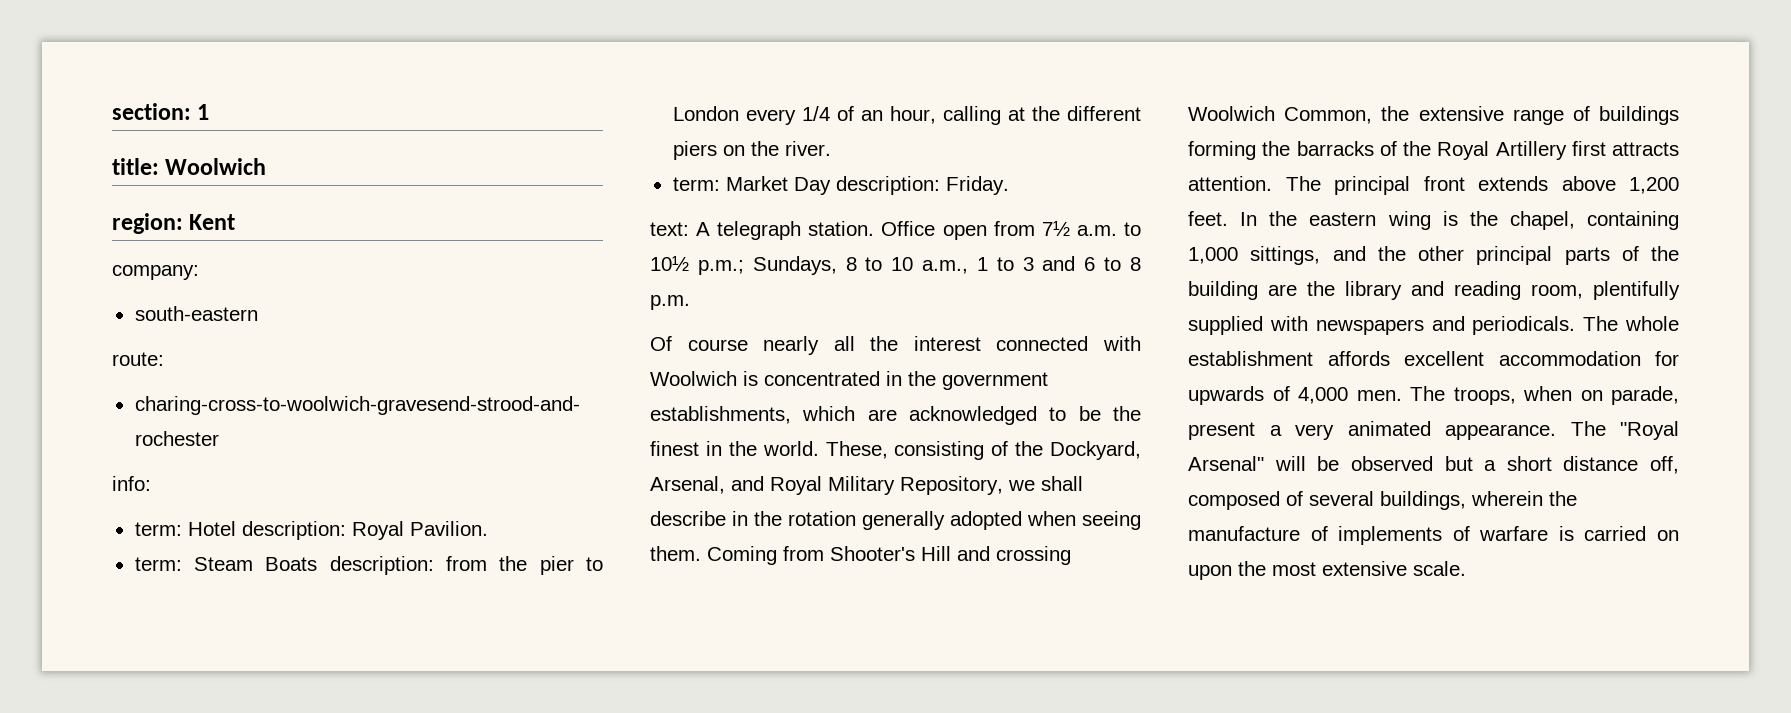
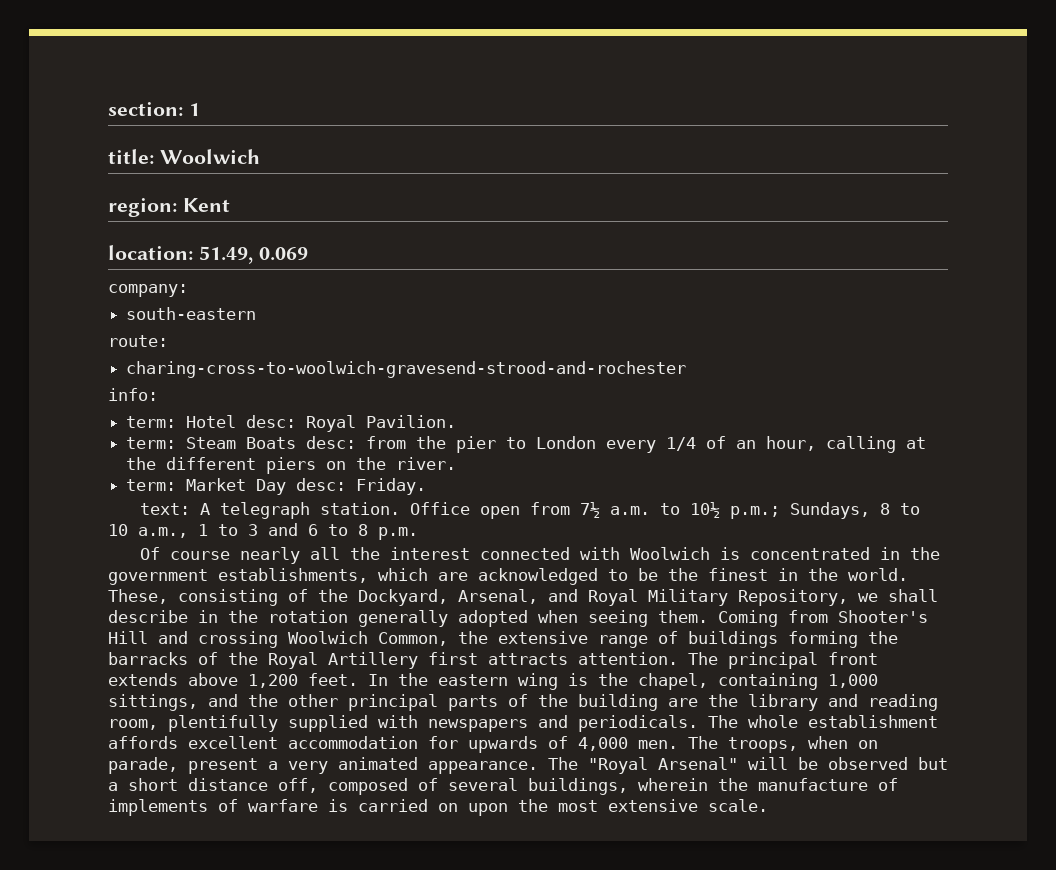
+ location: 51.49, 0.069
- term: Hotel description: Royal Pavilion.
+ term: Hotel desc: Royal Pavilion.
- term: Steam Boats description: from the pier to London every 1/4 of an hour, calling at the different piers on the river.
+ term: Steam Boats desc: from the pier to London every 1/4 of an hour, calling at the different piers on the river.
- term: Market Day description: Friday.
+ term: Market Day desc: Friday.

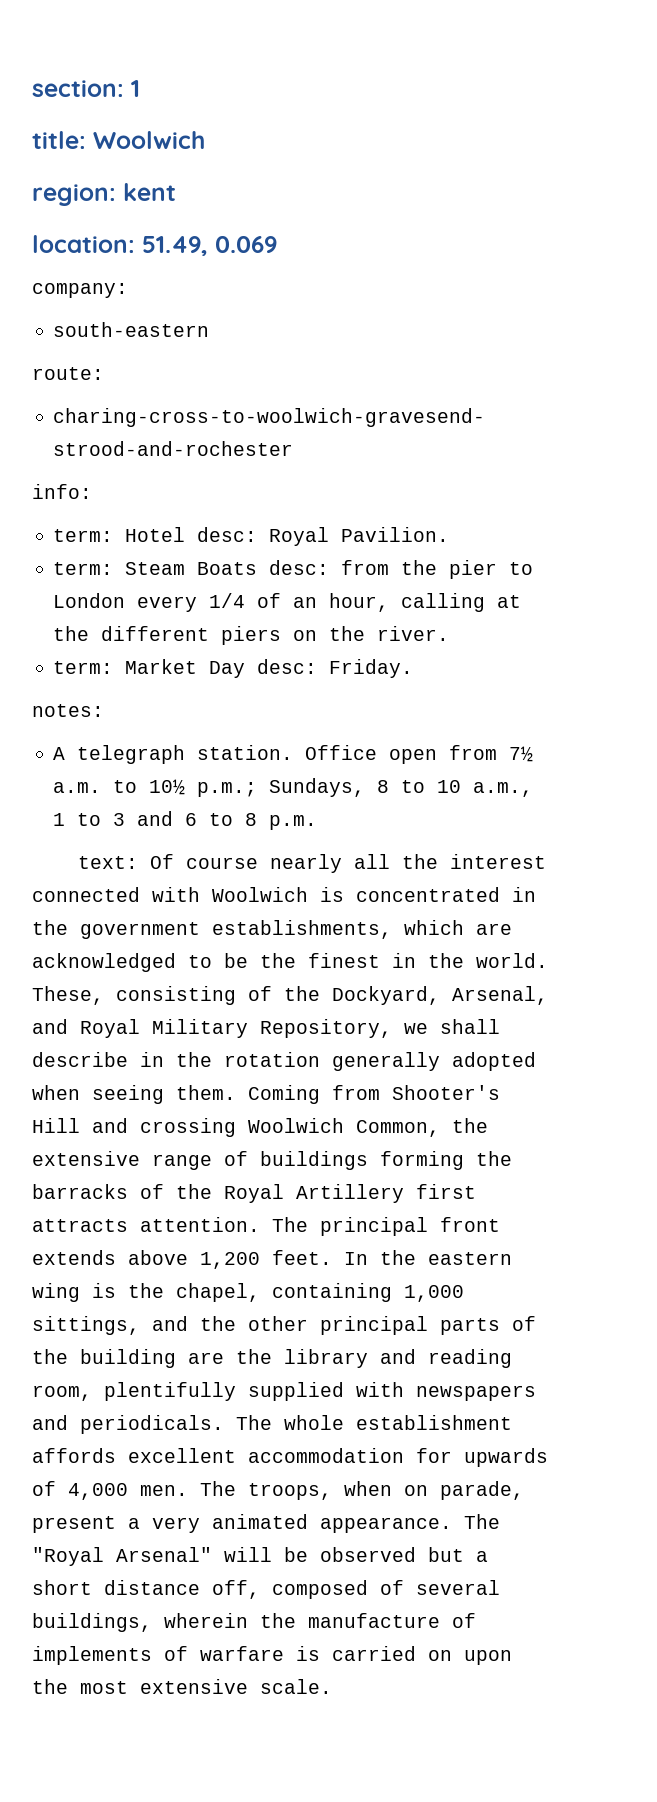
- region: Kent
+ region: kent
- text: A telegraph station.
+ notes:
+ A telegraph station.
- Of course nearly all the interest connected with Woolwich is concentrated in the government establishments, which are acknowledged to be the finest in the world.
+ text: Of course nearly all the interest connected with Woolwich is concentrated in the government establishments, which are acknowledged to be the finest in the world.

